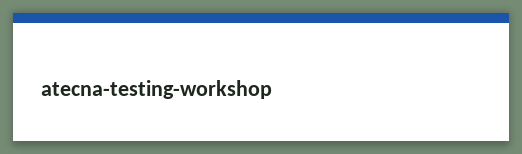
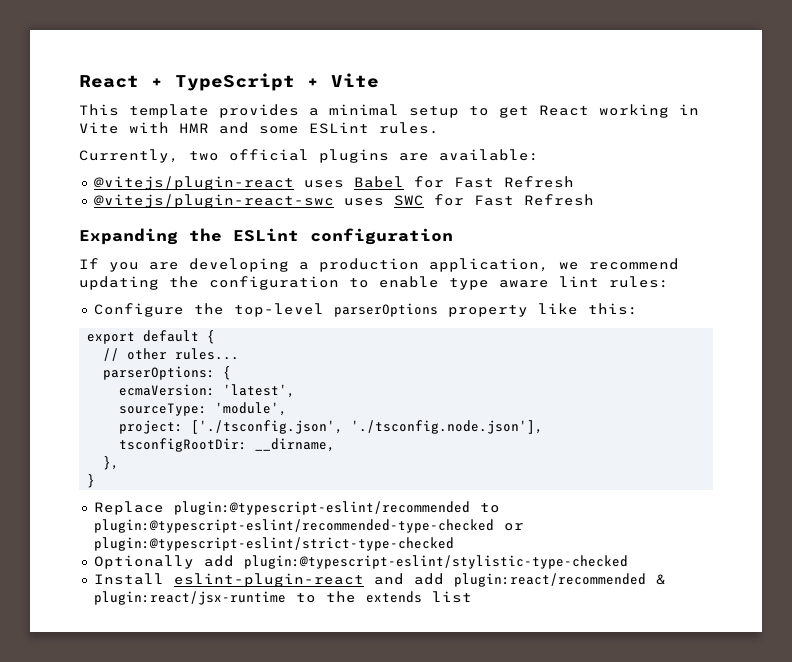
- atecna-testing-workshop
+ React + TypeScript + Vite
+ This template provides a minimal setup to get React working in Vite with HMR and some ESLint rules.
+ Currently, two official plugins are available:
+ @vitejs/plugin-react uses Babel for Fast Refresh
+ @vitejs/plugin-react-swc uses SWC for Fast Refresh
+ Expanding the ESLint configuration
+ If you are developing a production application, we recommend updating the configuration to enable type aware lint rules:
+ Configure the top-level parserOptions property like this:
+ export default {
+ // other rules...
+ parserOptions: {
+ ecmaVersion: 'latest',
+ sourceType: 'module',
+ project: ['./tsconfig.json', './tsconfig.node.json'],
+ tsconfigRootDir: __dirname,
+ },
+ }
+ Replace plugin:@typescript-eslint/recommended to plugin:@typescript-eslint/recommended-type-checked or plugin:@typescript-eslint/strict-type-checked
+ Optionally add plugin:@typescript-eslint/stylistic-type-checked
+ Install eslint-plugin-react and add plugin:react/recommended & plugin:react/jsx-runtime to the extends list

